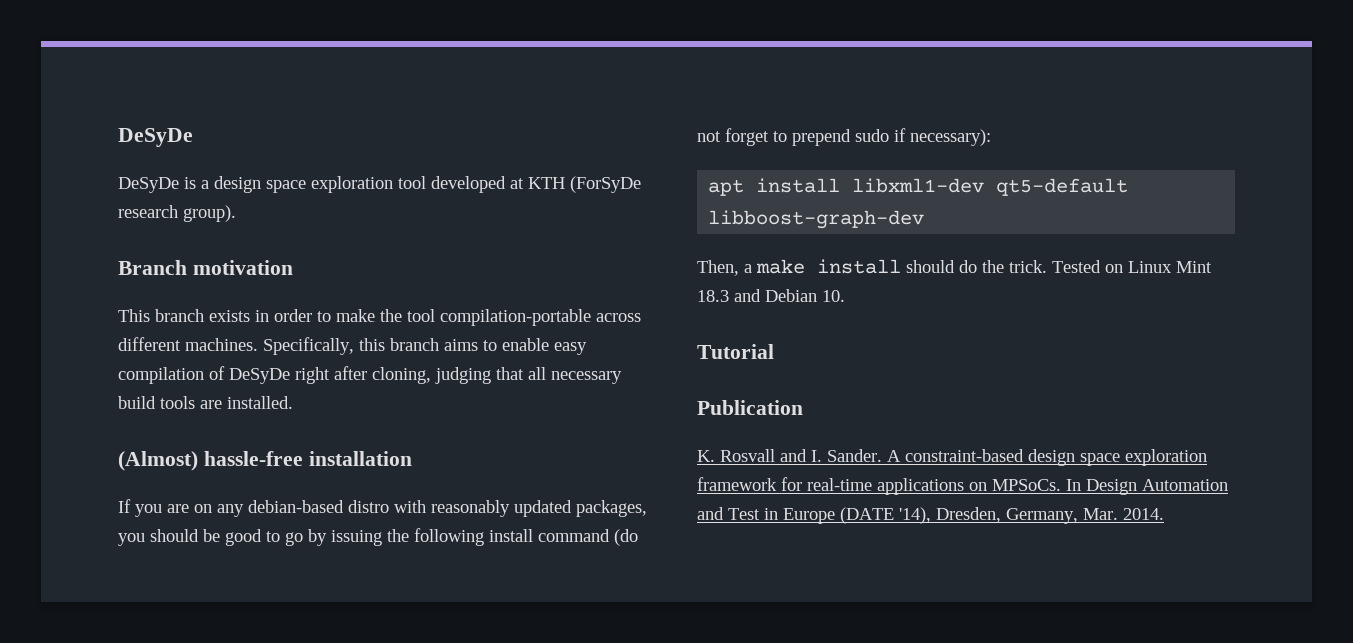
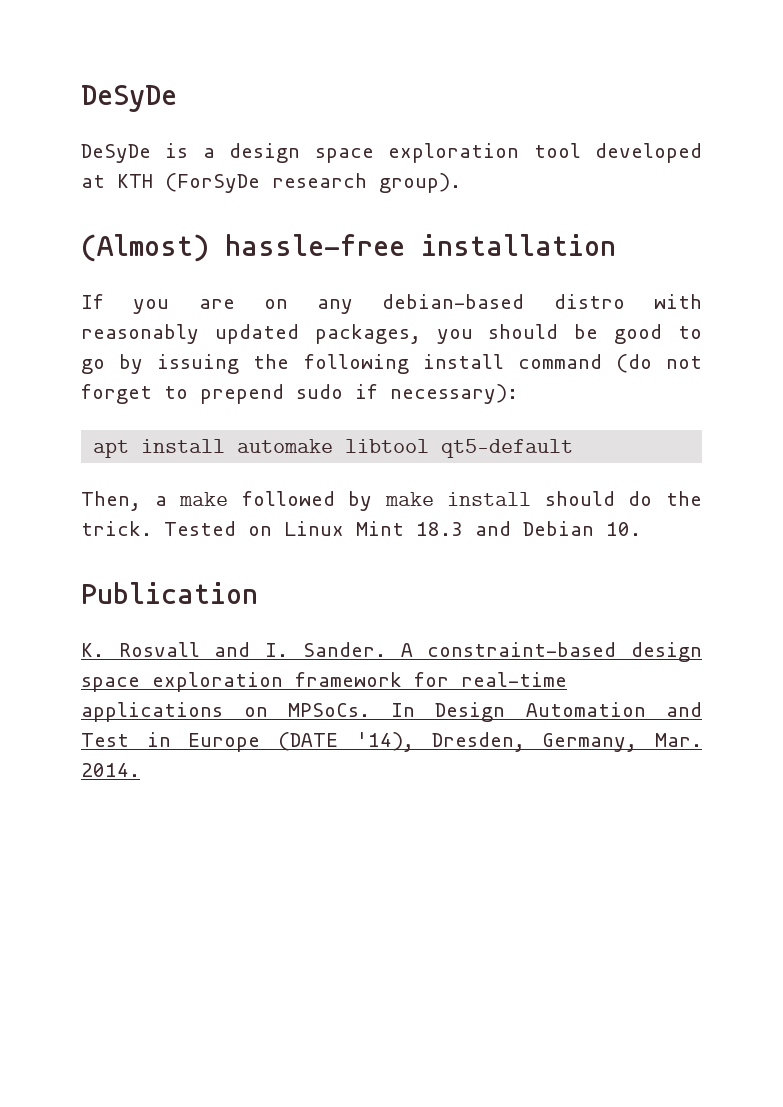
- Branch motivation
- This branch exists in order to make the tool compilation-portable across different machines. Specifically, this branch aims to enable easy compilation of DeSyDe right after cloning, judging that all necessary build tools are installed.
- apt install libxml1-dev qt5-default libboost-graph-dev
+ apt install automake libtool qt5-default
- Then, a make install should do the trick.
+ Then, a make followed by make install should do the trick.
- Tutorial

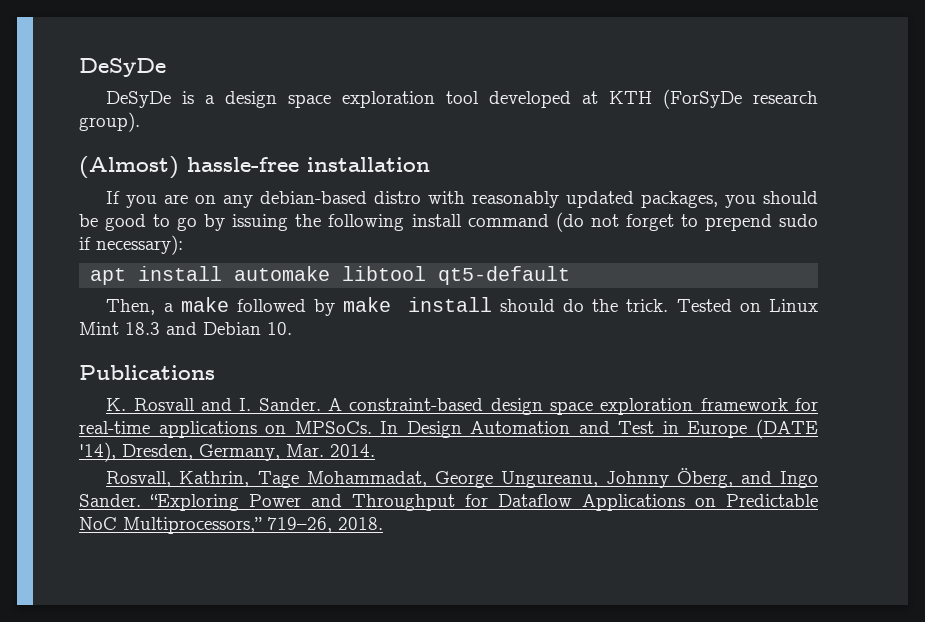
- Publication
+ Publications
+ Rosvall, Kathrin, Tage Mohammadat, George Ungureanu, Johnny Öberg, and Ingo Sander. “Exploring Power and Throughput for Dataflow Applications on Predictable NoC Multiprocessors,” 719–26, 2018.

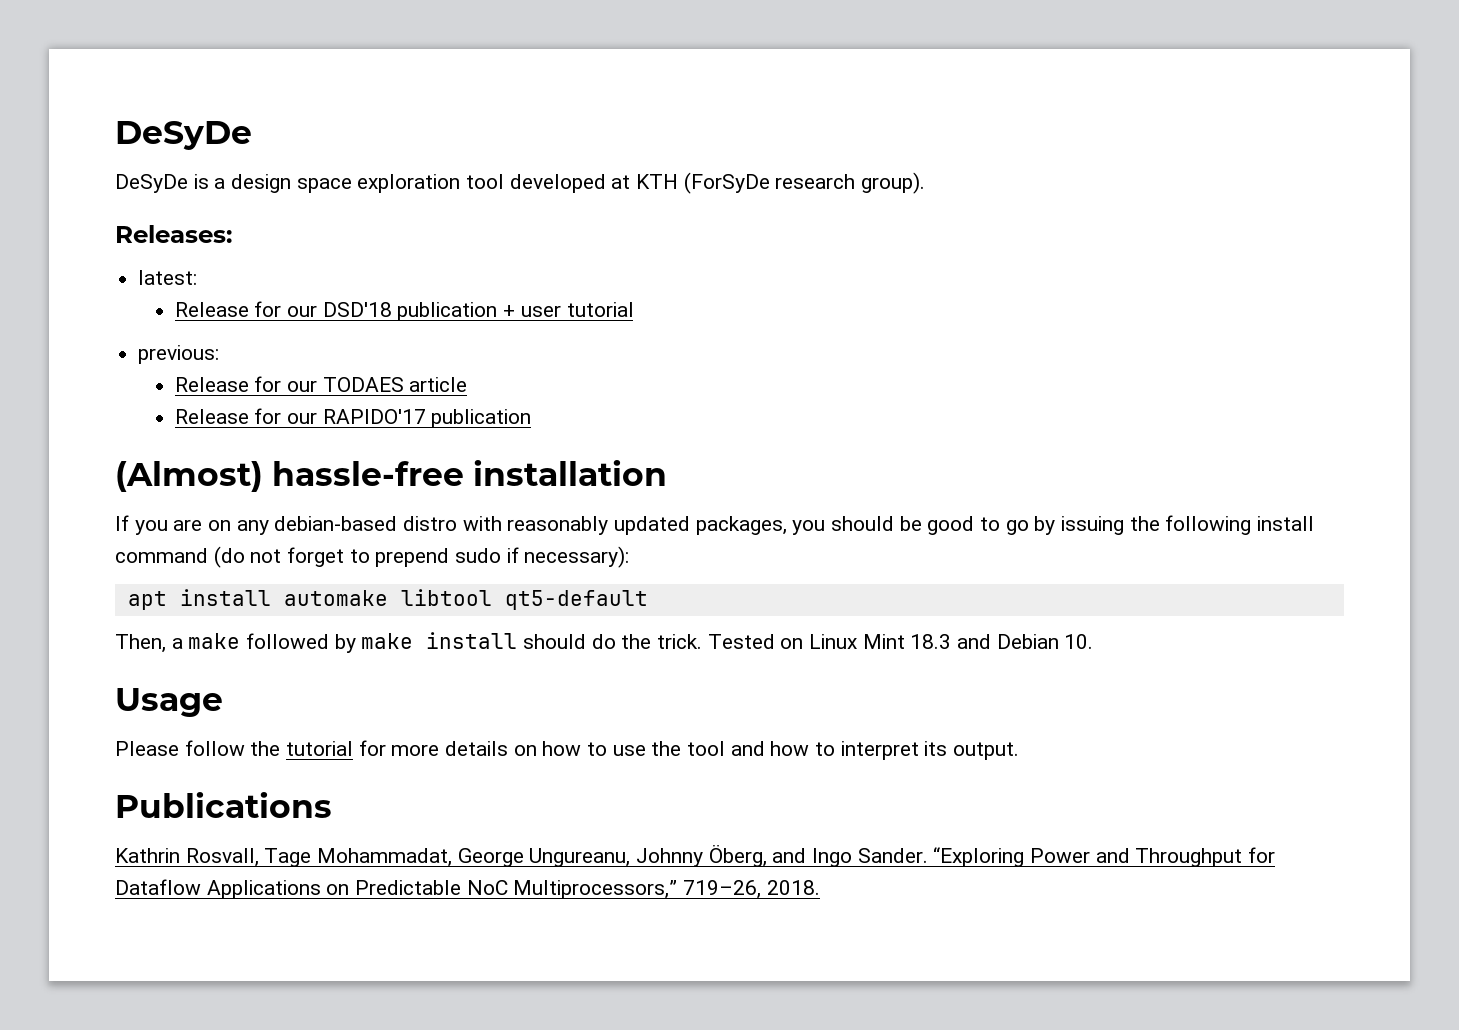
+ Releases:
+ latest:
+ Release for our DSD'18 publication + user tutorial
+ previous:
+ Release for our TODAES article
+ Release for our RAPIDO'17 publication
+ Usage
+ Please follow the tutorial for more details on how to use the tool and how to interpret its output.
  Publications
- K. Rosvall and I. Sander. A constraint-based design space exploration framework for real-time applications on MPSoCs. In Design Automation and Test in Europe (DATE '14), Dresden, Germany, Mar. 2014.
- Rosvall, Kathrin, Tage Mohammadat, George Ungureanu, Johnny Öberg, and Ingo Sander.
+ Kathrin Rosvall, Tage Mohammadat, George Ungureanu, Johnny Öberg, and Ingo Sander.

